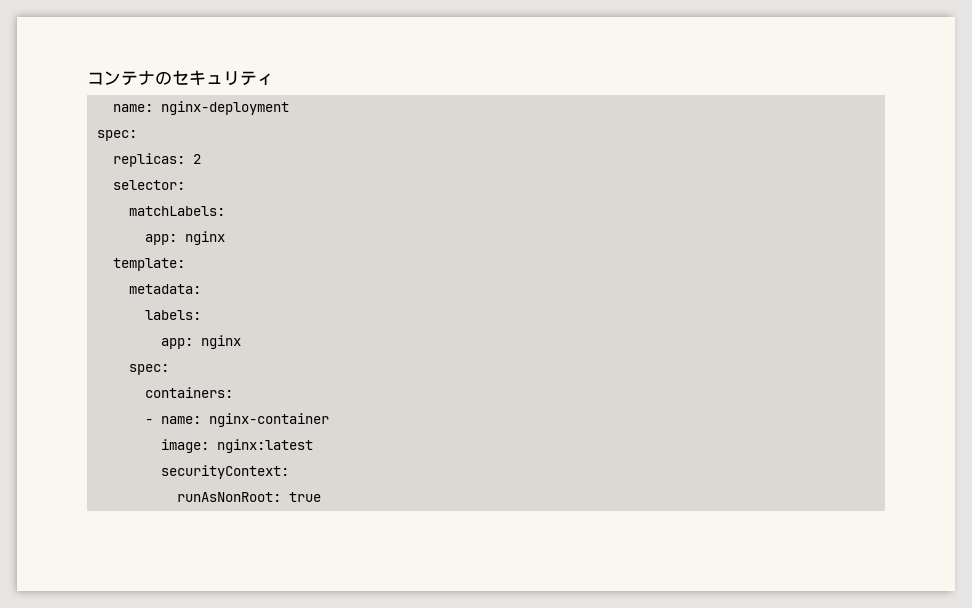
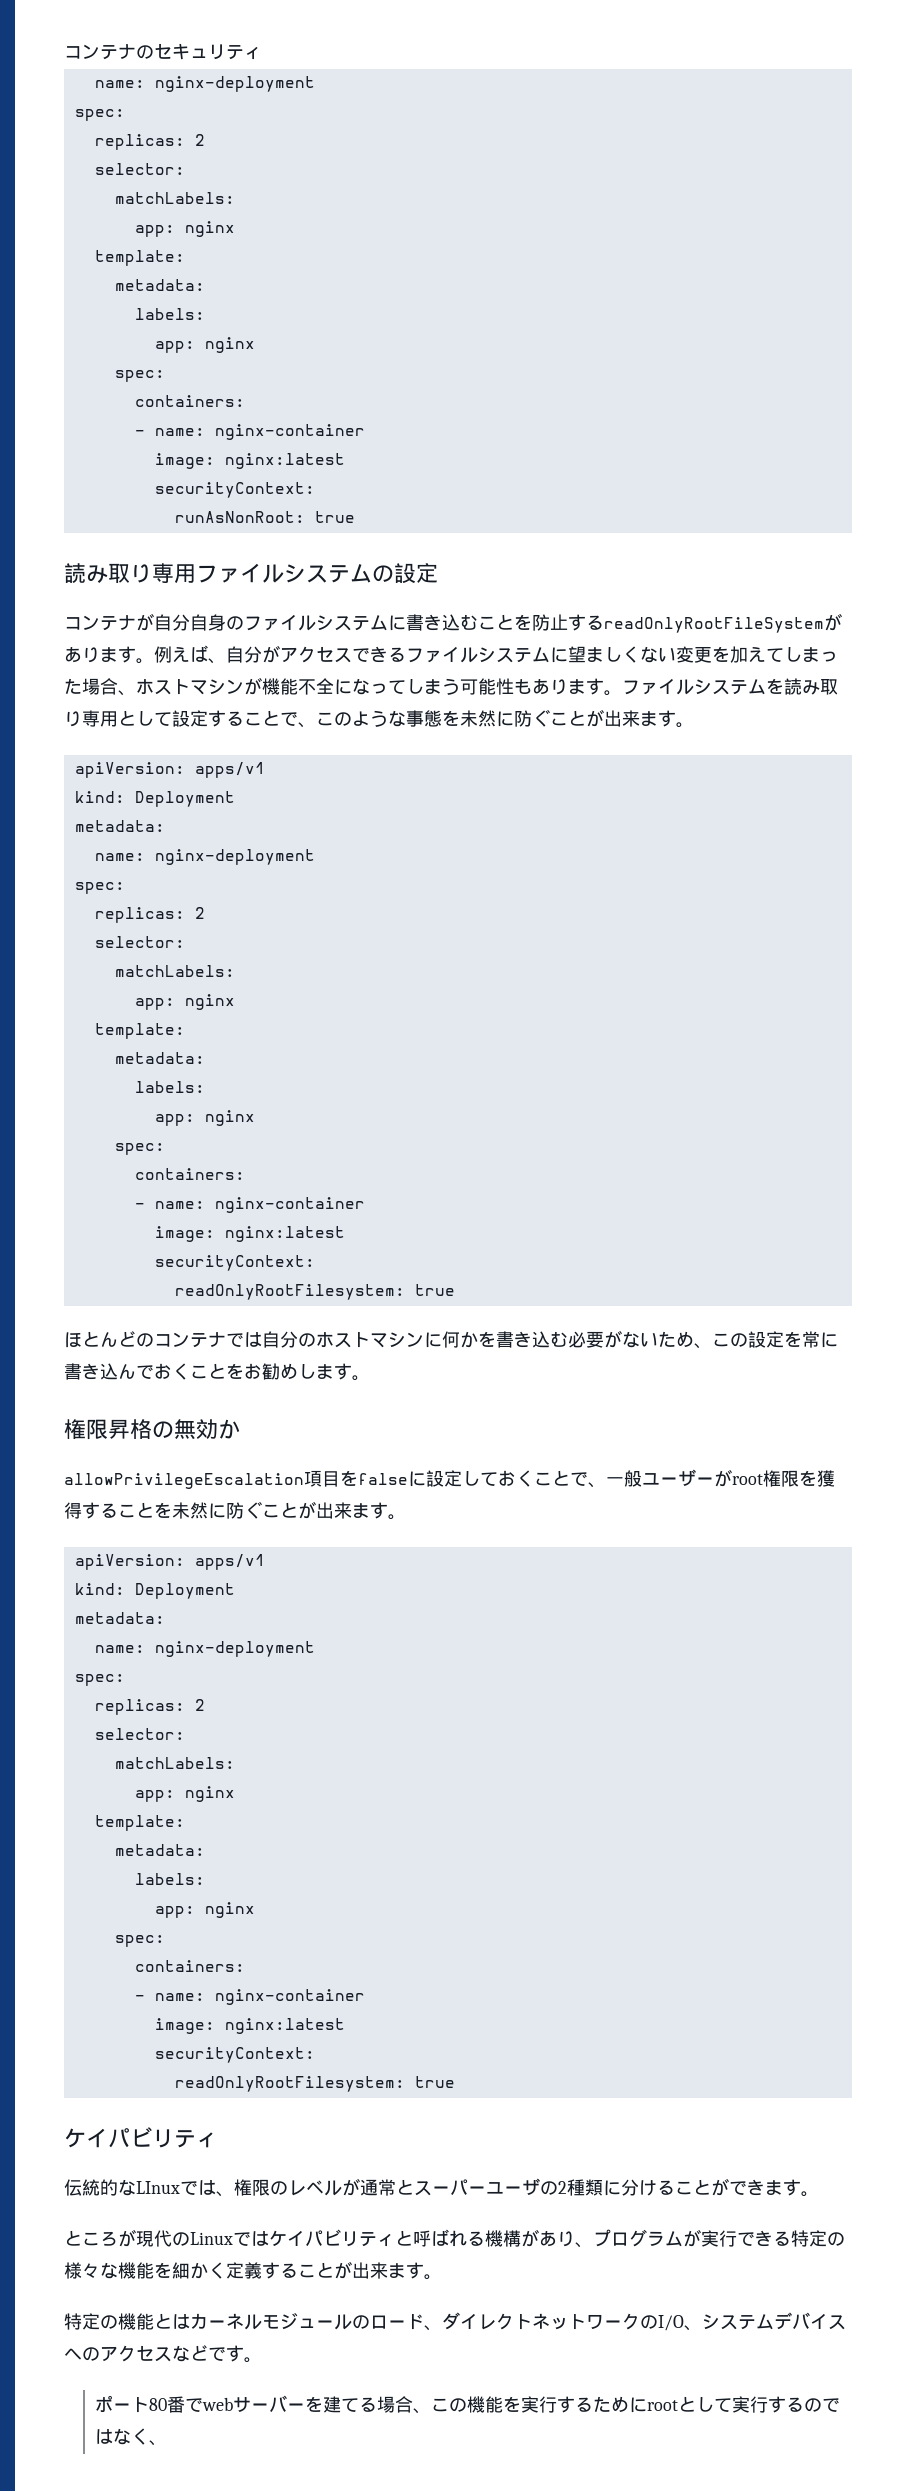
+ 読み取り専用ファイルシステムの設定
+ コンテナが自分自身のファイルシステムに書き込むことを防止するreadOnlyRootFileSystemがあります。例えば、自分がアクセスできるファイルシステムに望ましくない変更を加えてしまった場合、ホストマシンが機能不全になってしまう可能性もあります。ファイルシステムを読み取り専用として設定することで、このような事態を未然に防ぐことが出来ます。
+ apiVersion: apps/v1
+ kind: Deployment
+ metadata:
+ name: nginx-deployment
+ spec:
+ replicas: 2
+ selector:
+ matchLabels:
+ app: nginx
+ template:
+ metadata:
+ labels:
+ app: nginx
+ spec:
+ containers:
+ - name: nginx-container
+ image: nginx:latest
+ securityContext:
+ readOnlyRootFilesystem: true
+ ほとんどのコンテナでは自分のホストマシンに何かを書き込む必要がないため、この設定を常に書き込んでおくことをお勧めします。
+ 権限昇格の無効か
+ allowPrivilegeEscalation項目をfalseに設定しておくことで、一般ユーザーがroot権限を獲得することを未然に防ぐことが出来ます。
+ apiVersion: apps/v1
+ kind: Deployment
+ metadata:
+ name: nginx-deployment
+ spec:
+ replicas: 2
+ selector:
+ matchLabels:
+ app: nginx
+ template:
+ metadata:
+ labels:
+ app: nginx
+ spec:
+ containers:
+ - name: nginx-container
+ image: nginx:latest
+ securityContext:
+ readOnlyRootFilesystem: true
+ ケイパビリティ
+ 伝統的なLInuxでは、権限のレベルが通常とスーパーユーザの2種類に分けることができます。
+ ところが現代のLinuxではケイパビリティと呼ばれる機構があり、プログラムが実行できる特定の様々な機能を細かく定義することが出来ます。
+ 特定の機能とはカーネルモジュールのロード、ダイレクトネットワークのI/O、システムデバイスへのアクセスなどです。
+ ポート80番でwebサーバーを建てる場合、この機能を実行するためにrootとして実行するのではなく、

